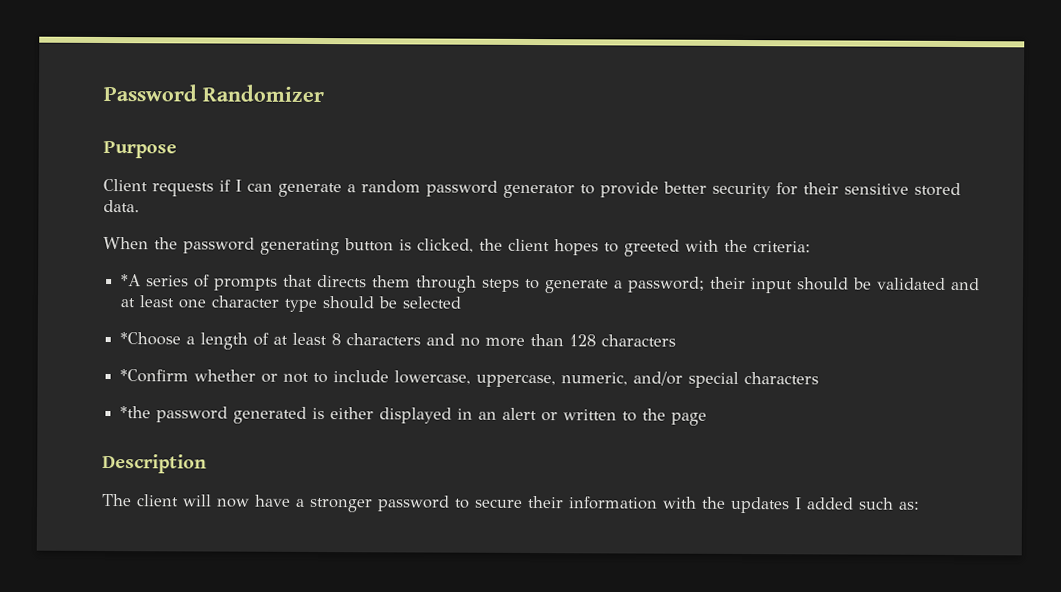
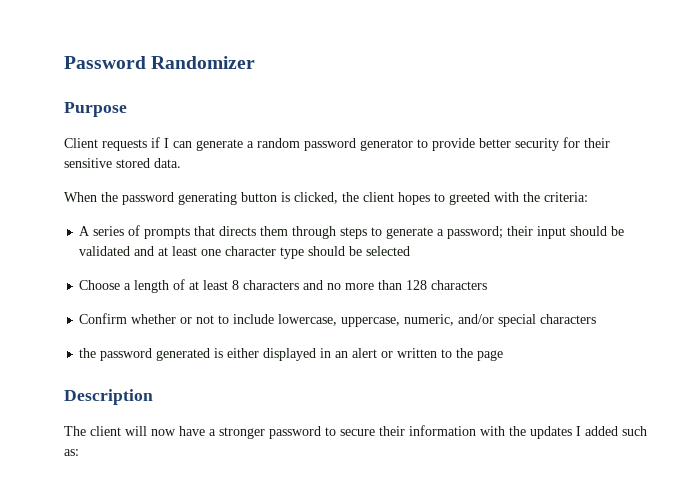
- *A series of prompts that directs them through steps to generate a password; their input should be validated and at least one character type should be selected
+ A series of prompts that directs them through steps to generate a password; their input should be validated and at least one character type should be selected
- *Choose a length of at least 8 characters and no more than 128 characters
+ Choose a length of at least 8 characters and no more than 128 characters
- *Confirm whether or not to include lowercase, uppercase, numeric, and/or special characters
+ Confirm whether or not to include lowercase, uppercase, numeric, and/or special characters
- *the password generated is either displayed in an alert or written to the page
+ the password generated is either displayed in an alert or written to the page

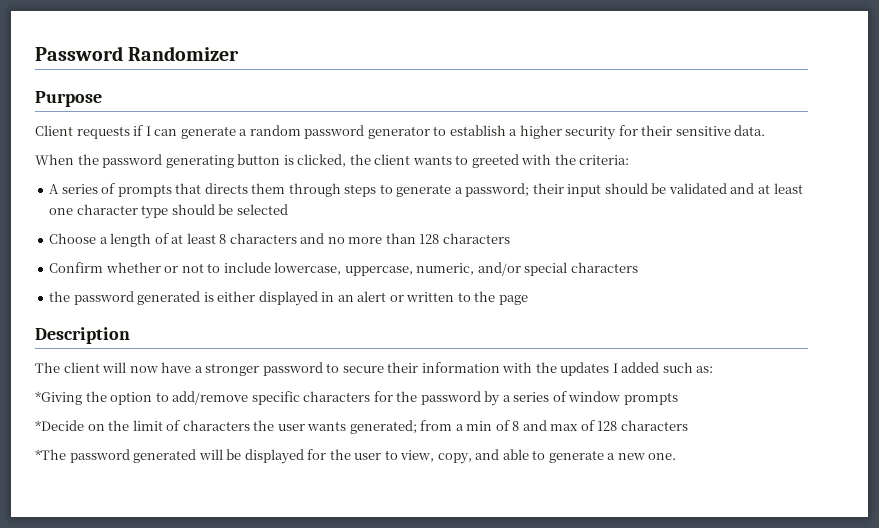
- Client requests if I can generate a random password generator to provide better security for their sensitive stored data.
+ Client requests if I can generate a random password generator to establish a higher security for their sensitive data.
- When the password generating button is clicked, the client hopes to greeted with the criteria:
+ When the password generating button is clicked, the client wants to greeted with the criteria:
+ *Giving the option to add/remove specific characters for the password by a series of window prompts
+ *Decide on the limit of characters the user wants generated; from a min of 8 and max of 128 characters
+ *The password generated will be displayed for the user to view, copy, and able to generate a new one.

